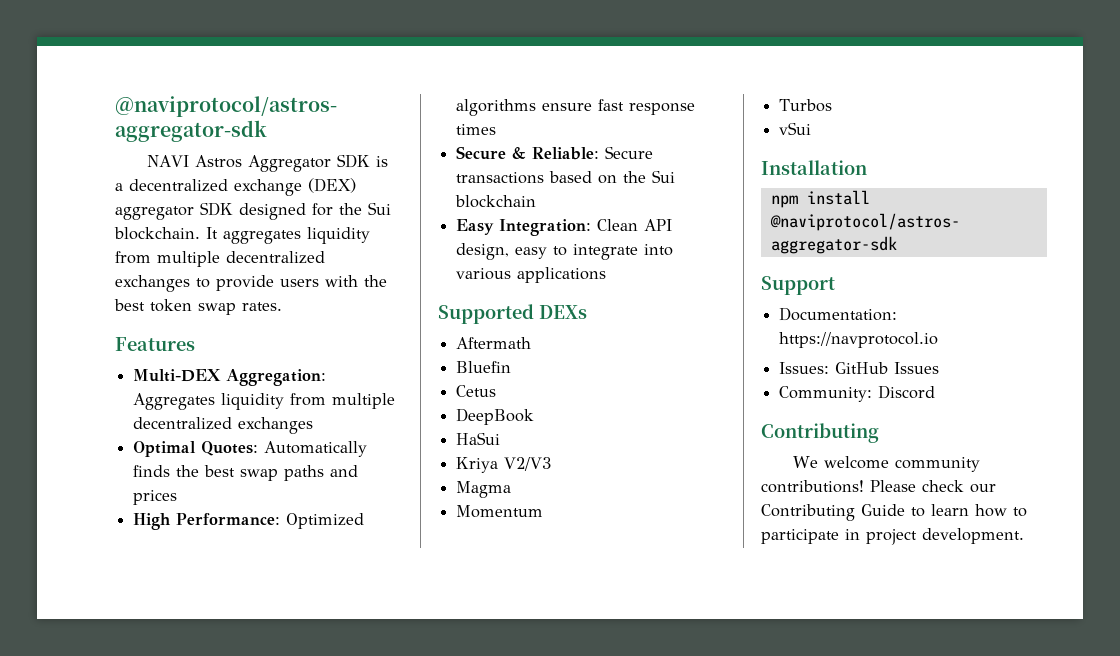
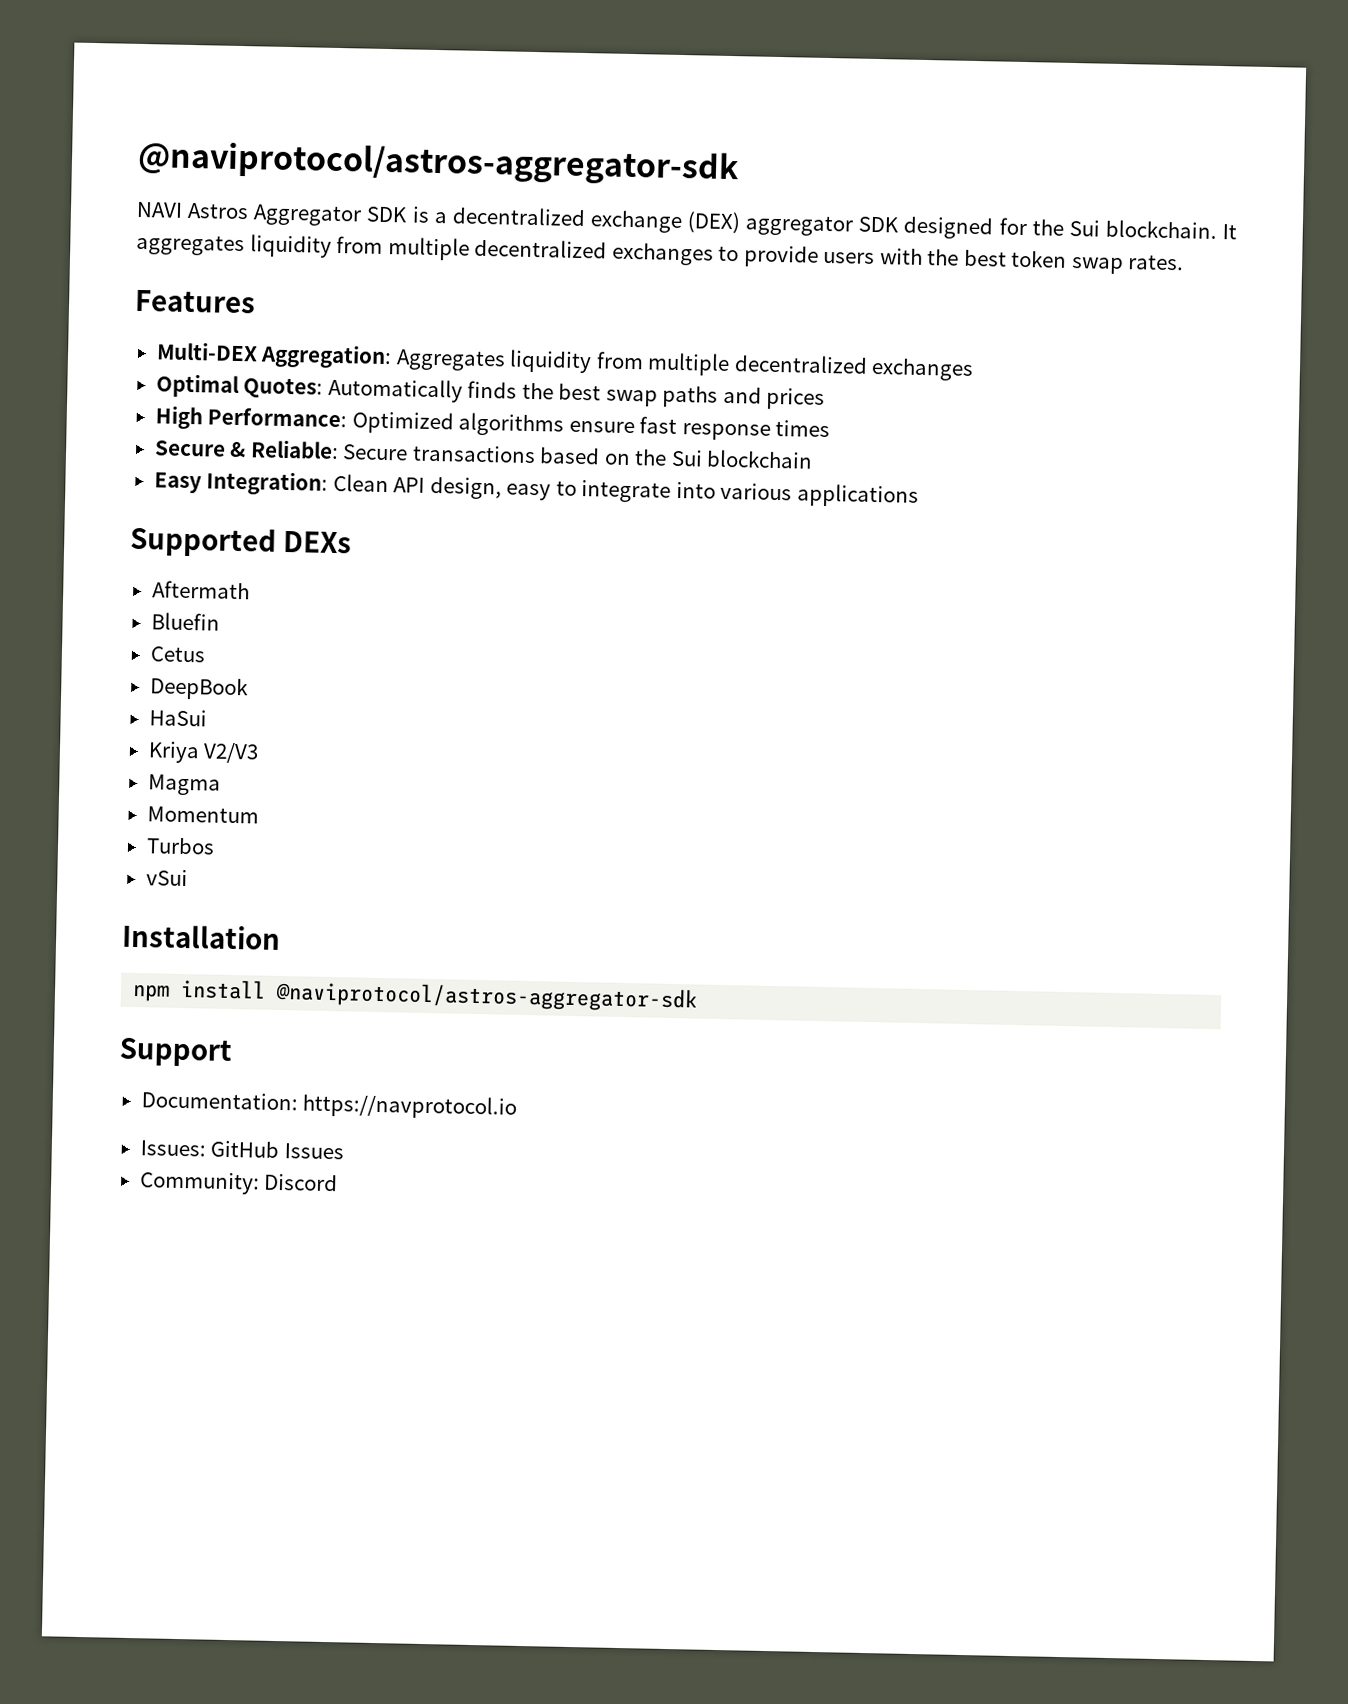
  Community: Discord
- Contributing
- We welcome community contributions! Please check our Contributing Guide to learn how to participate in project development.

